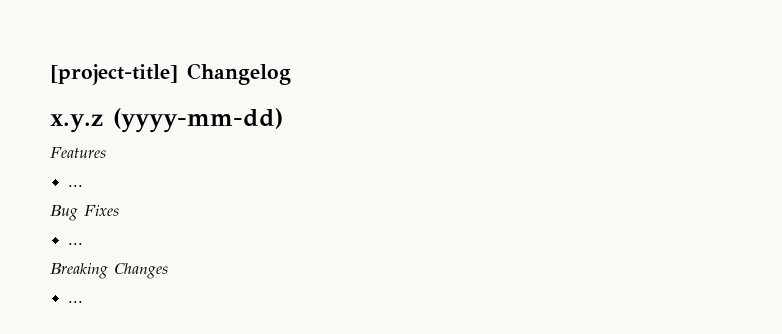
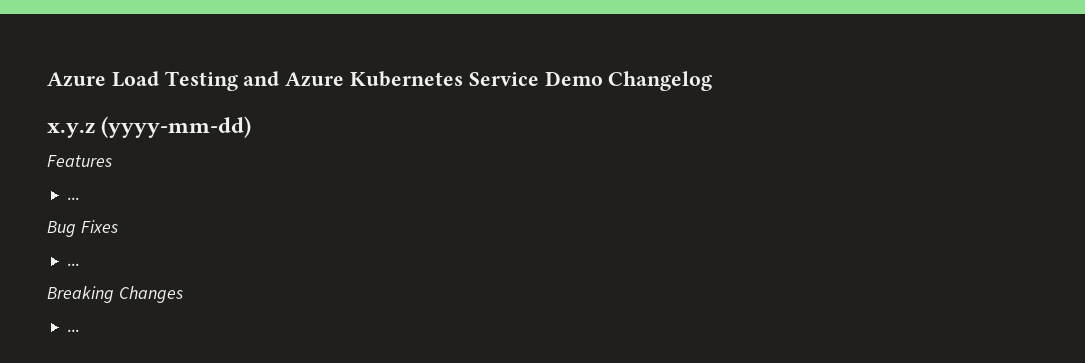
- [project-title] Changelog
+ Azure Load Testing and Azure Kubernetes Service Demo Changelog

